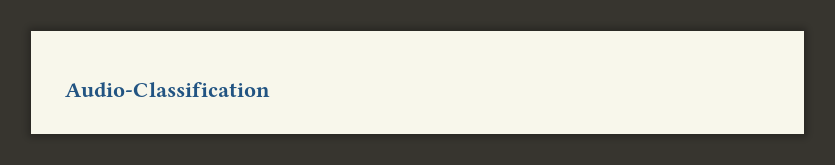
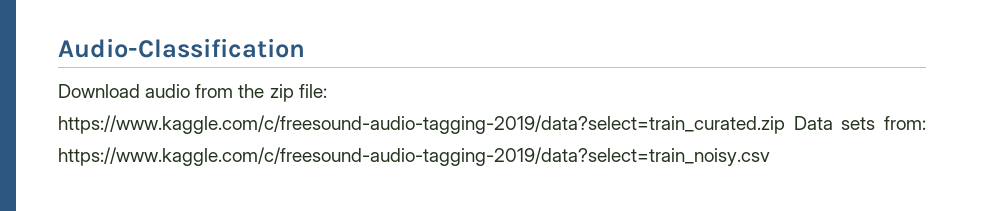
+ Download audio from the zip file: https://www.kaggle.com/c/freesound-audio-tagging-2019/data?select=train_curated.zip Data sets from: https://www.kaggle.com/c/freesound-audio-tagging-2019/data?select=train_noisy.csv

